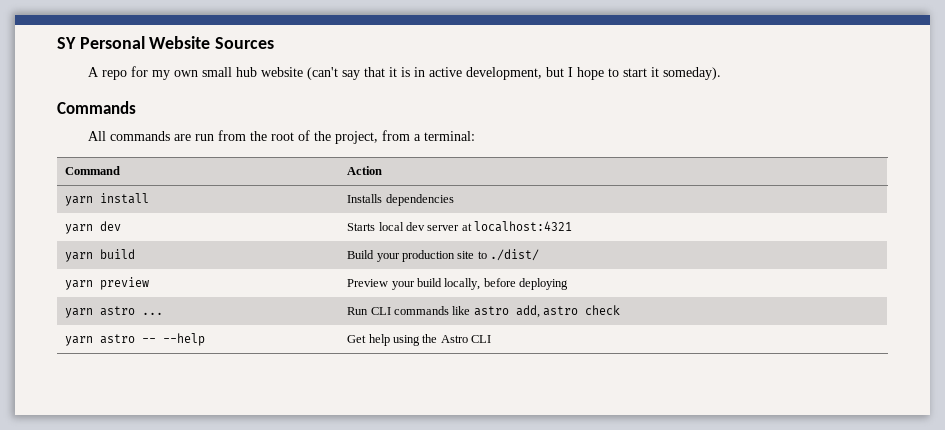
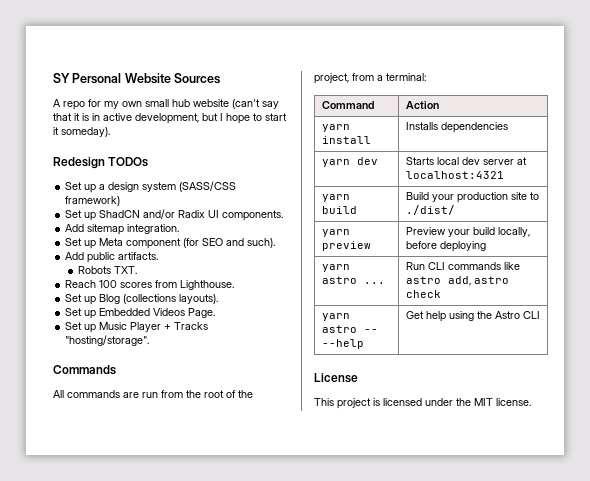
+ Redesign TODOs
+ Set up a design system (SASS/CSS framework)
+ Set up ShadCN and/or Radix UI components.
+ Add sitemap integration.
+ Set up Meta component (for SEO and such).
+ Add public artifacts.
+ Robots TXT.
+ Reach 100 scores from Lighthouse.
+ Set up Blog (collections layouts).
+ Set up Embedded Videos Page.
+ Set up Music Player + Tracks "hosting/storage".
+ License
+ This project is licensed under the MIT license.

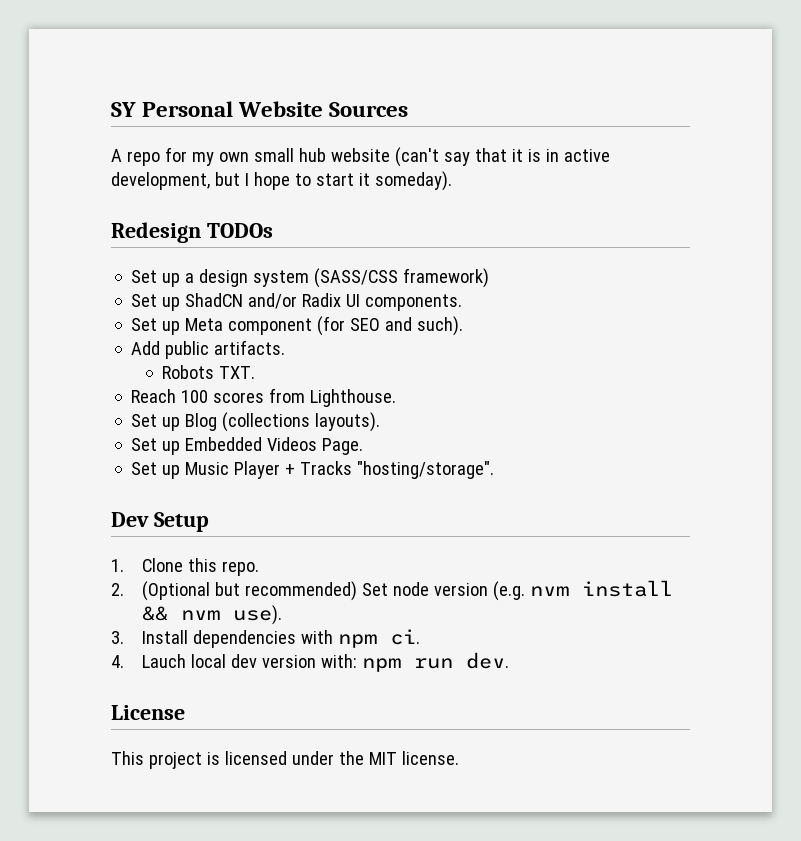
- Add sitemap integration.
- Commands
- All commands are run from the root of the project, from a terminal:
- Command | Action
- yarn install | Installs dependencies
- yarn dev | Starts local dev server at localhost:4321
- yarn build | Build your production site to ./dist/
- yarn preview | Preview your build locally, before deploying
- yarn astro ... | Run CLI commands like astro add, astro check
- yarn astro -- --help | Get help using the Astro CLI
+ Dev Setup
+ 1. Clone this repo.
+ 2. (Optional but recommended) Set node version (e.g. nvm install && nvm use).
+ 3. Install dependencies with npm ci.
+ 4. Lauch local dev version with: npm run dev.

